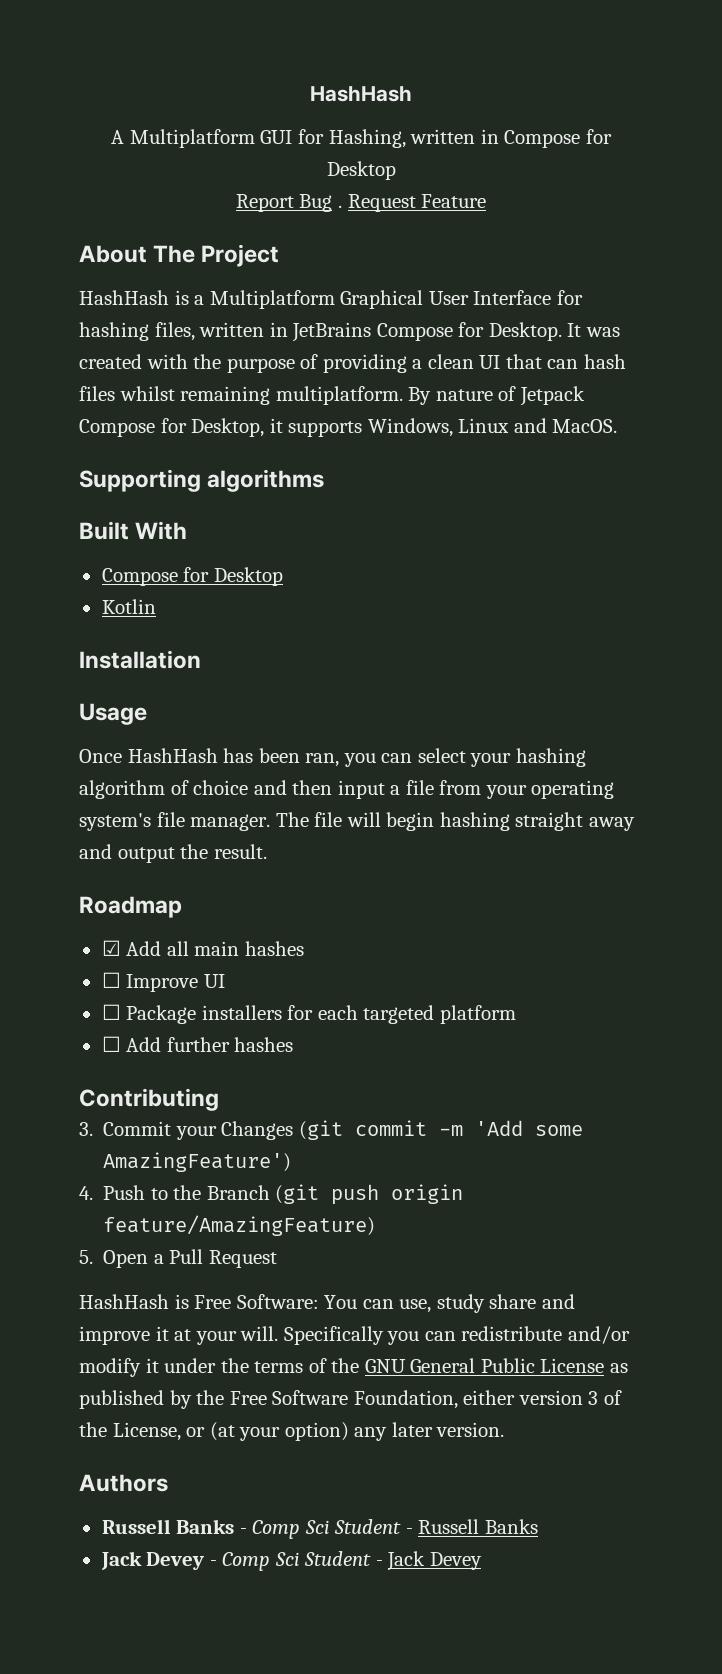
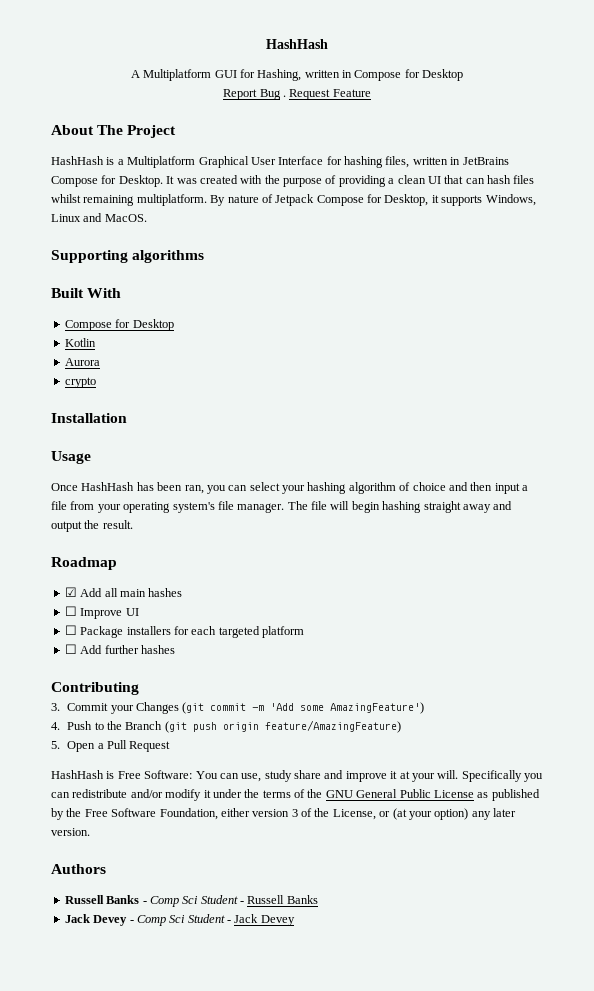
+ Aurora
+ crypto

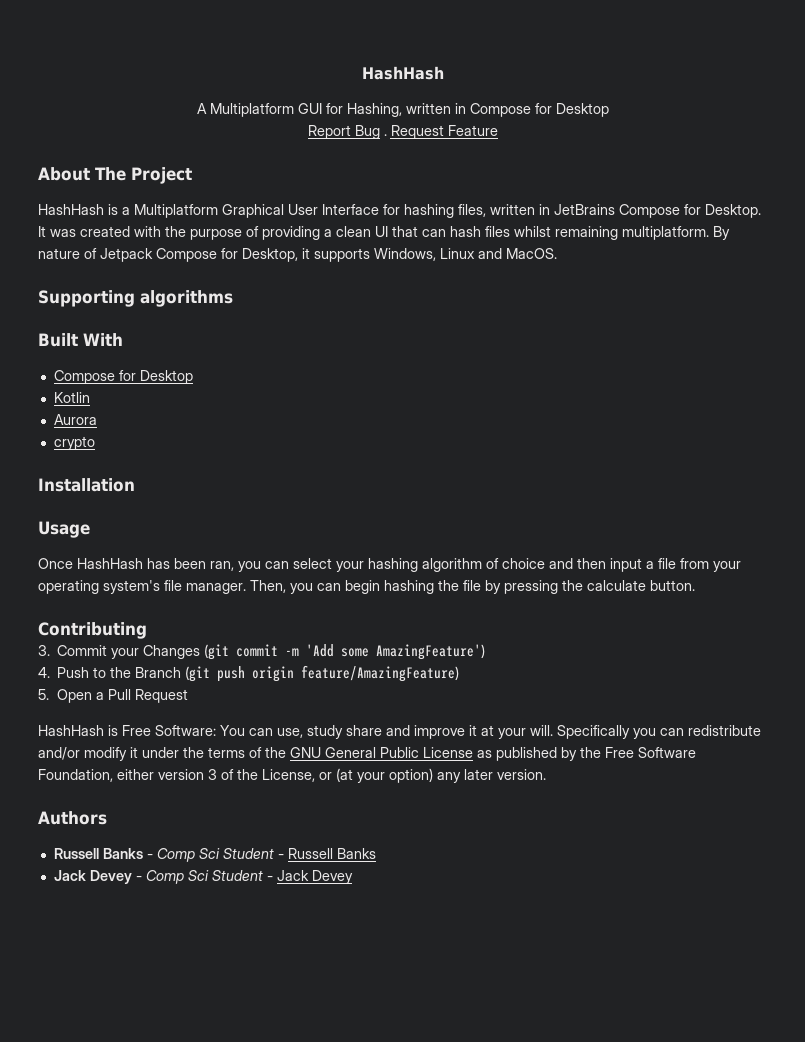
- The file will begin hashing straight away and output the result.
- Roadmap
- ☑ Add all main hashes
- ☐ Improve UI
- ☐ Package installers for each targeted platform
- ☐ Add further hashes
+ Then, you can begin hashing the file by pressing the calculate button.

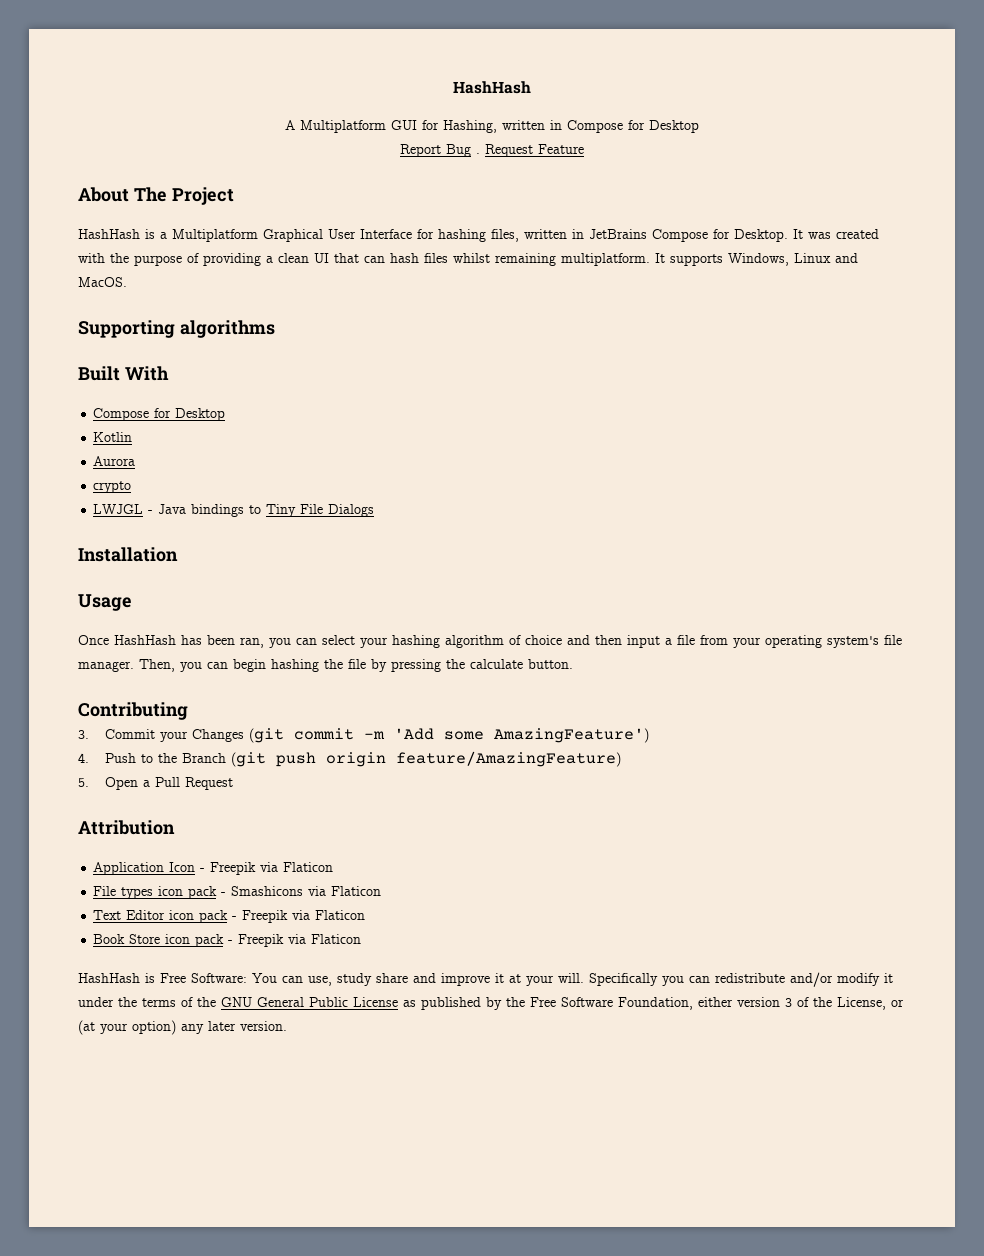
- By nature of Jetpack Compose for Desktop, it supports Windows, Linux and MacOS.
+ It supports Windows, Linux and MacOS.
+ LWJGL - Java bindings to Tiny File Dialogs
+ Attribution
+ Application Icon - Freepik via Flaticon
+ File types icon pack - Smashicons via Flaticon
+ Text Editor icon pack - Freepik via Flaticon
+ Book Store icon pack - Freepik via Flaticon
- Authors
- Russell Banks - Comp Sci Student - Russell Banks
- Jack Devey - Comp Sci Student - Jack Devey

